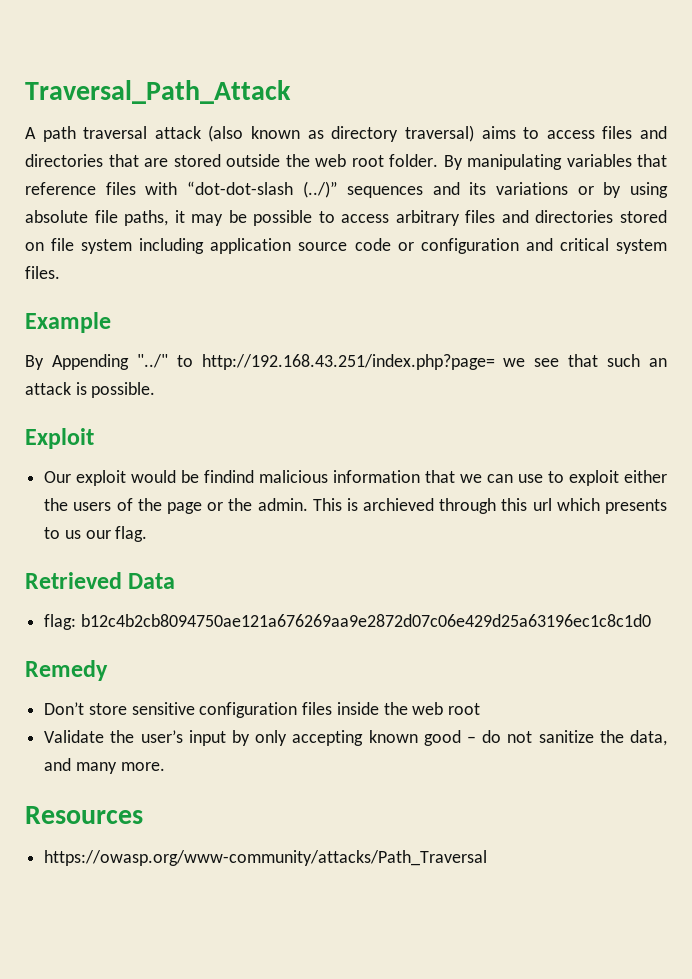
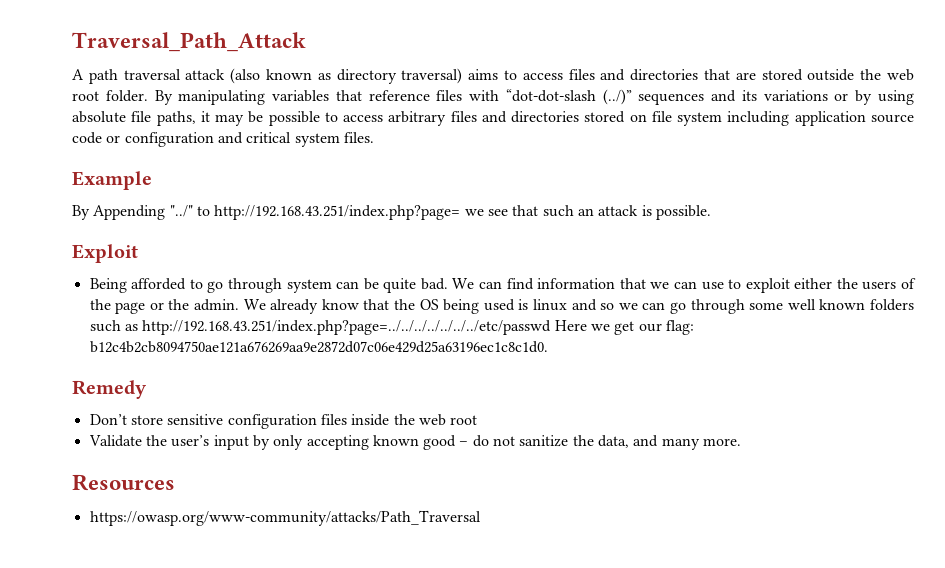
- Our exploit would be findind malicious information that we can use to exploit either the users of the page or the admin.
+ Being afforded to go through system can be quite bad. We can find information that we can use to exploit either the users of the page or the admin.
- This is archieved through this url which presents to us our flag.
- Retrieved Data
- flag: b12c4b2cb8094750ae121a676269aa9e2872d07c06e429d25a63196ec1c8c1d0
+ We already know that the OS being used is linux and so we can go through some well known folders such as http://192.168.43.251/index.php?page=../../../../../../../etc/passwd Here we get our flag: b12c4b2cb8094750ae121a676269aa9e2872d07c06e429d25a63196ec1c8c1d0.

